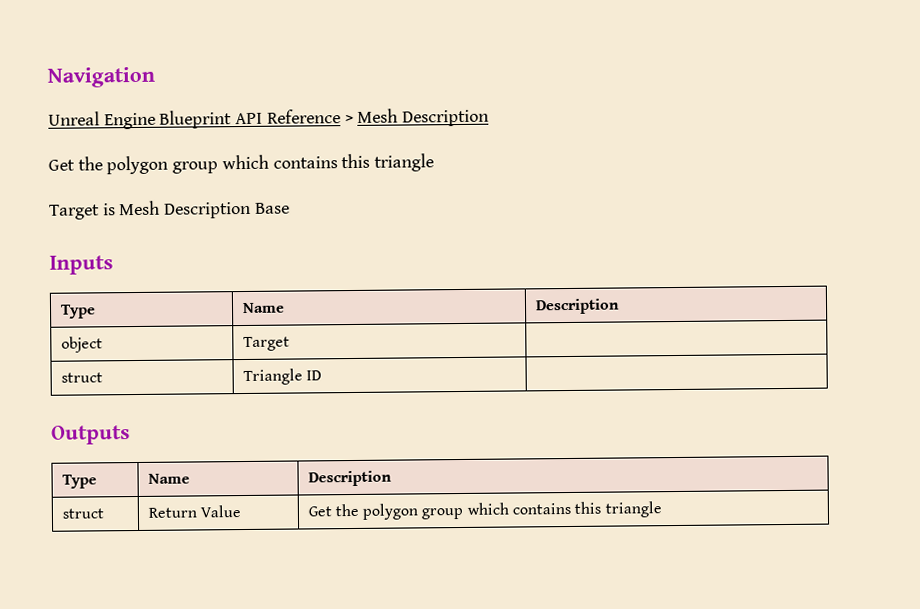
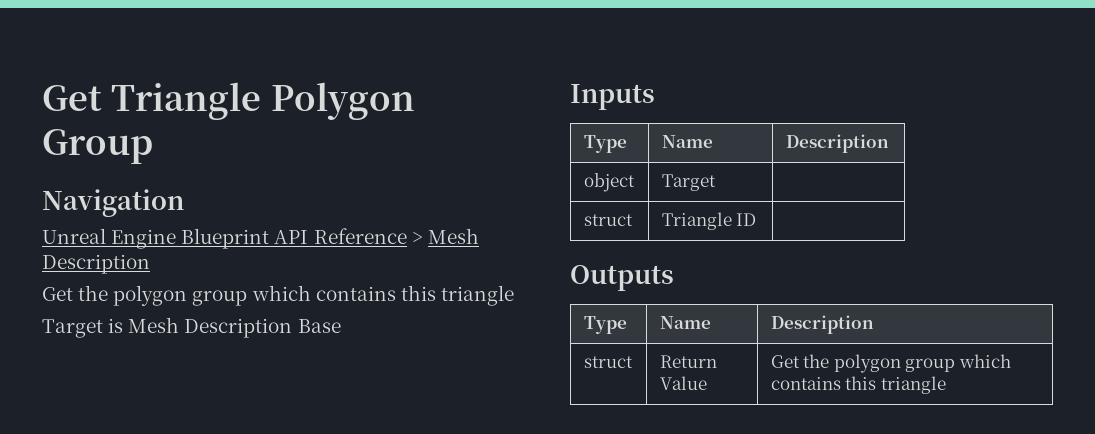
+ Get Triangle Polygon Group

